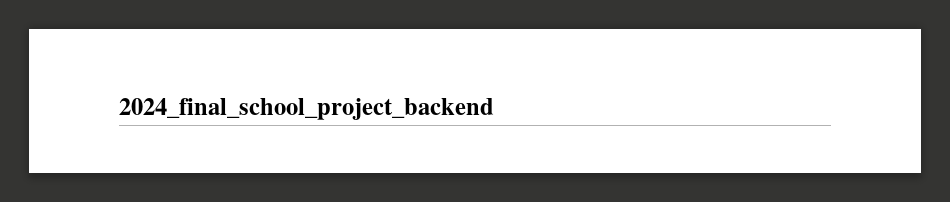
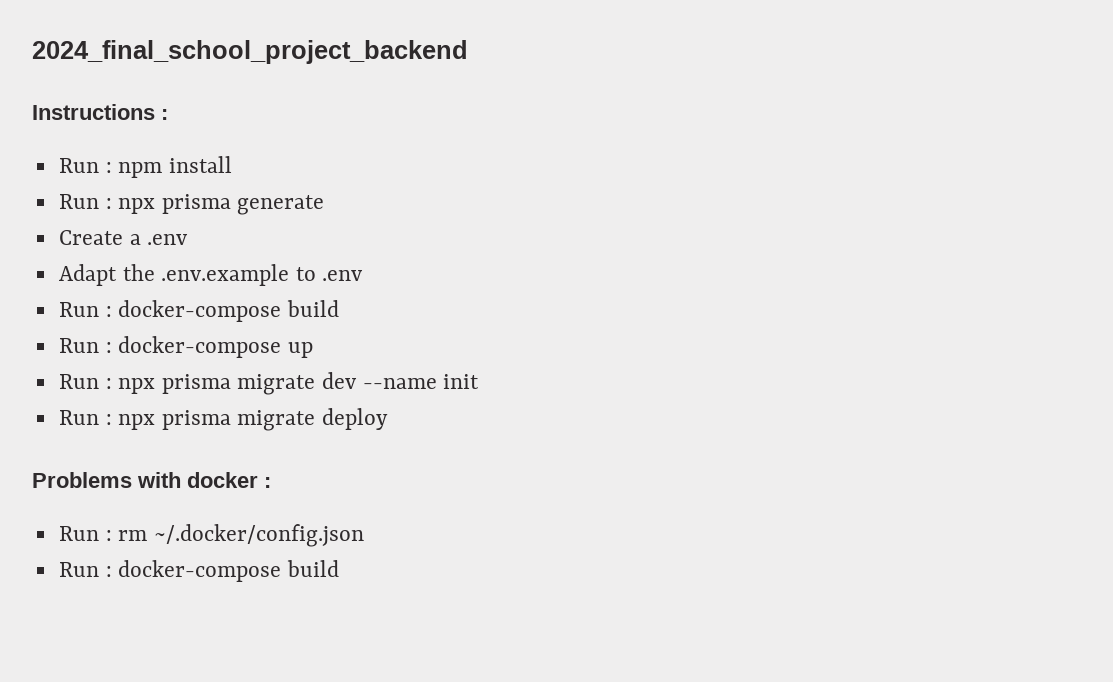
+ Instructions :
+ Run : npm install
+ Run : npx prisma generate
+ Create a .env
+ Adapt the .env.example to .env
+ Run : docker-compose build
+ Run : docker-compose up
+ Run : npx prisma migrate dev --name init
+ Run : npx prisma migrate deploy
+ Problems with docker :
+ Run : rm ~/.docker/config.json
+ Run : docker-compose build

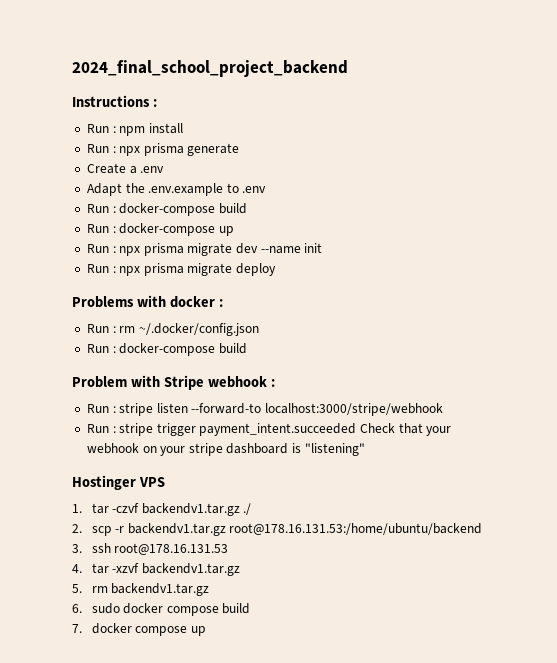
+ Problem with Stripe webhook :
+ Run : stripe listen --forward-to localhost:3000/stripe/webhook
+ Run : stripe trigger payment_intent.succeeded Check that your webhook on your stripe dashboard is "listening"
+ Hostinger VPS
+ 1. tar -czvf backendv1.tar.gz ./
+ 2. scp -r backendv1.tar.gz root@178.16.131.53:/home/ubuntu/backend
+ 3. ssh root@178.16.131.53
+ 4. tar -xzvf backendv1.tar.gz
+ 5. rm backendv1.tar.gz
+ 6. sudo docker compose build
+ 7. docker compose up

